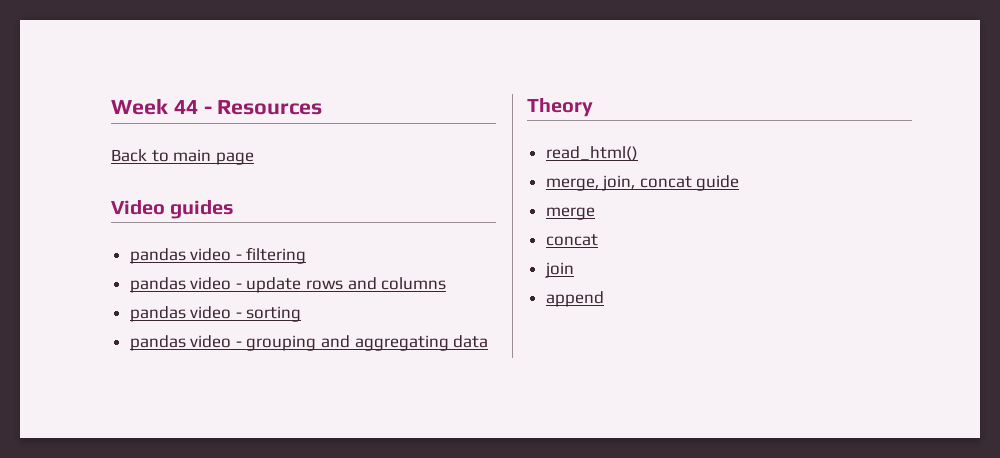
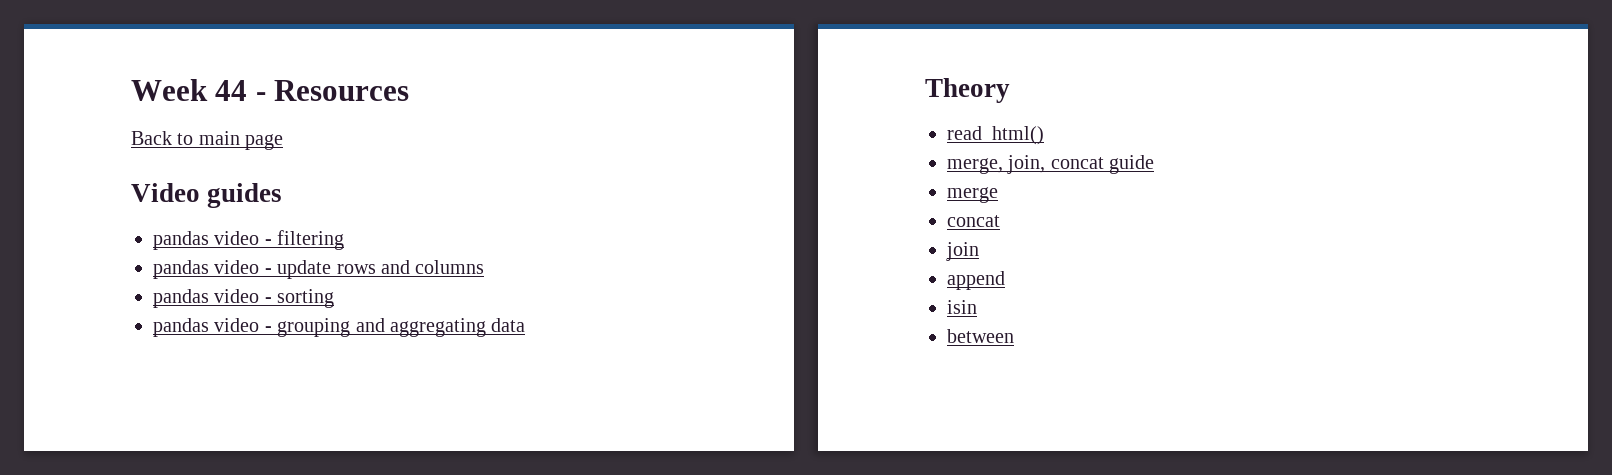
+ isin
+ between

